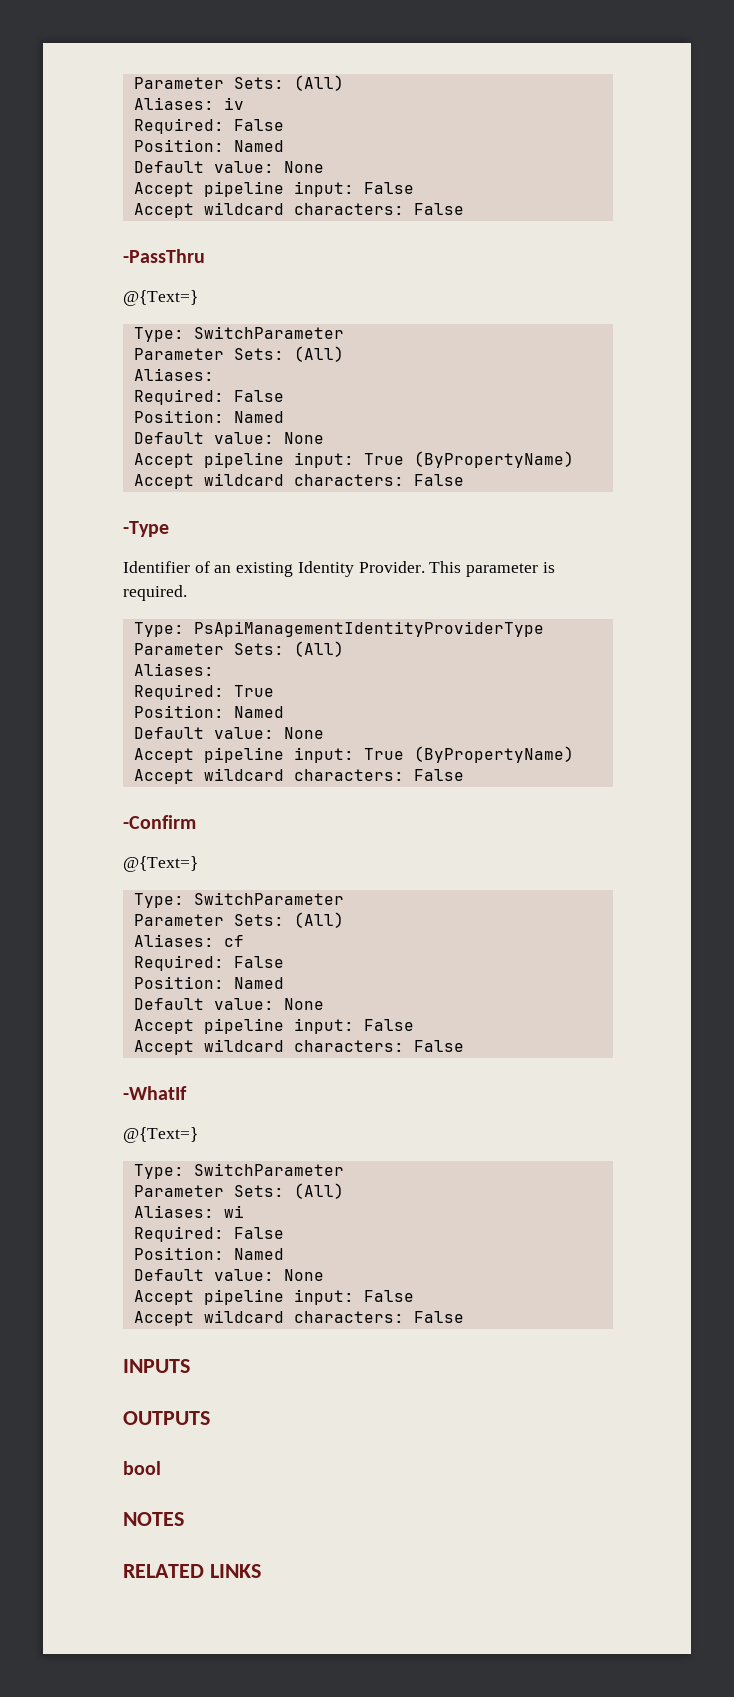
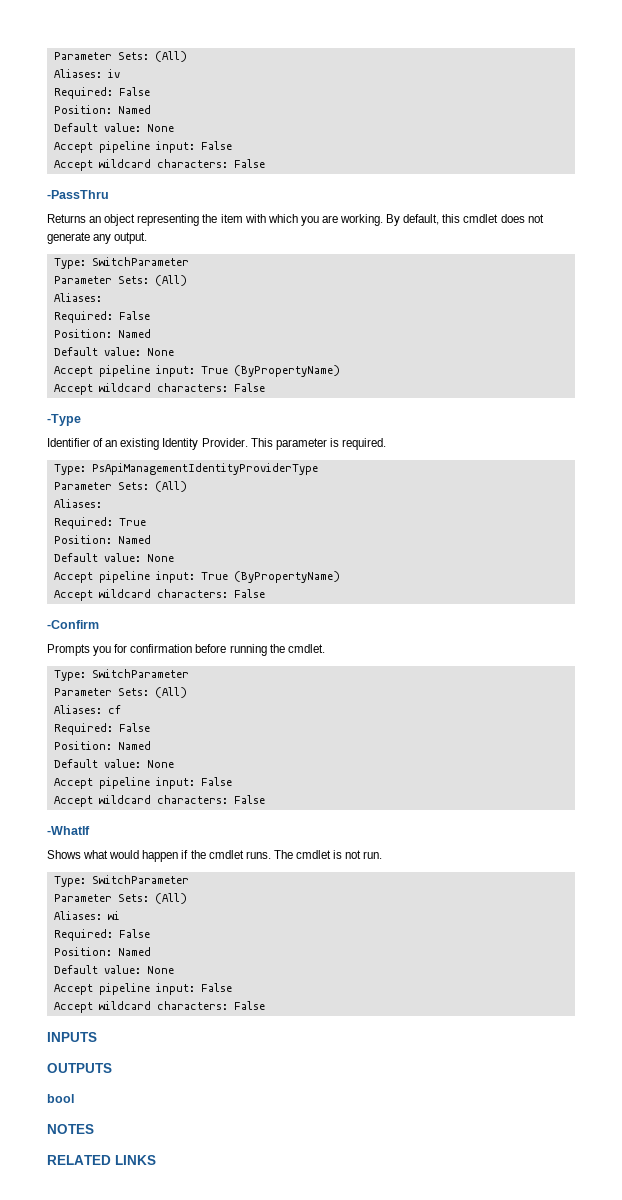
  -PassThru
- @{Text=}
+ Returns an object representing the item with which you are working. By default, this cmdlet does not generate any output.
  -Confirm
- @{Text=}
+ Prompts you for confirmation before running the cmdlet.
  -WhatIf
- @{Text=}
+ Shows what would happen if the cmdlet runs. The cmdlet is not run.

